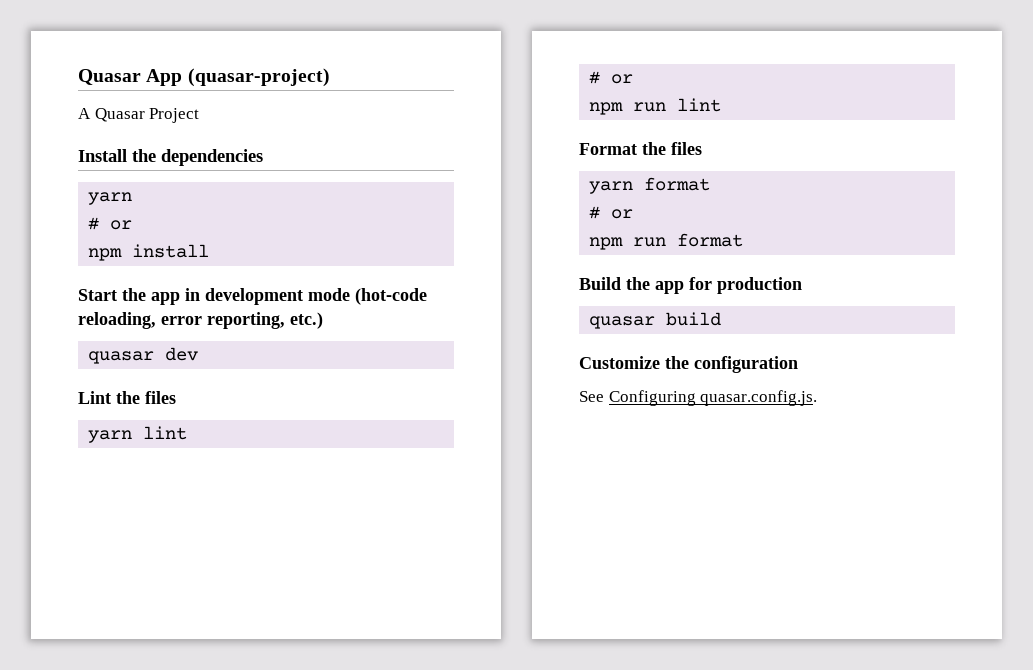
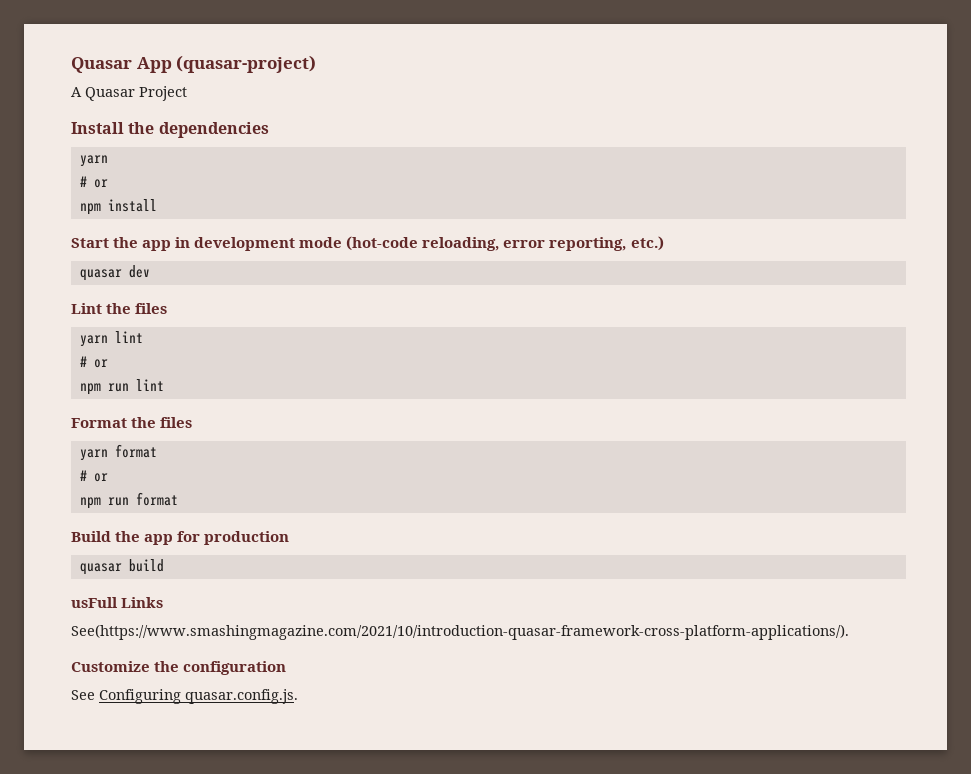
+ usFull Links
+ See(https://www.smashingmagazine.com/2021/10/introduction-quasar-framework-cross-platform-applications/).

